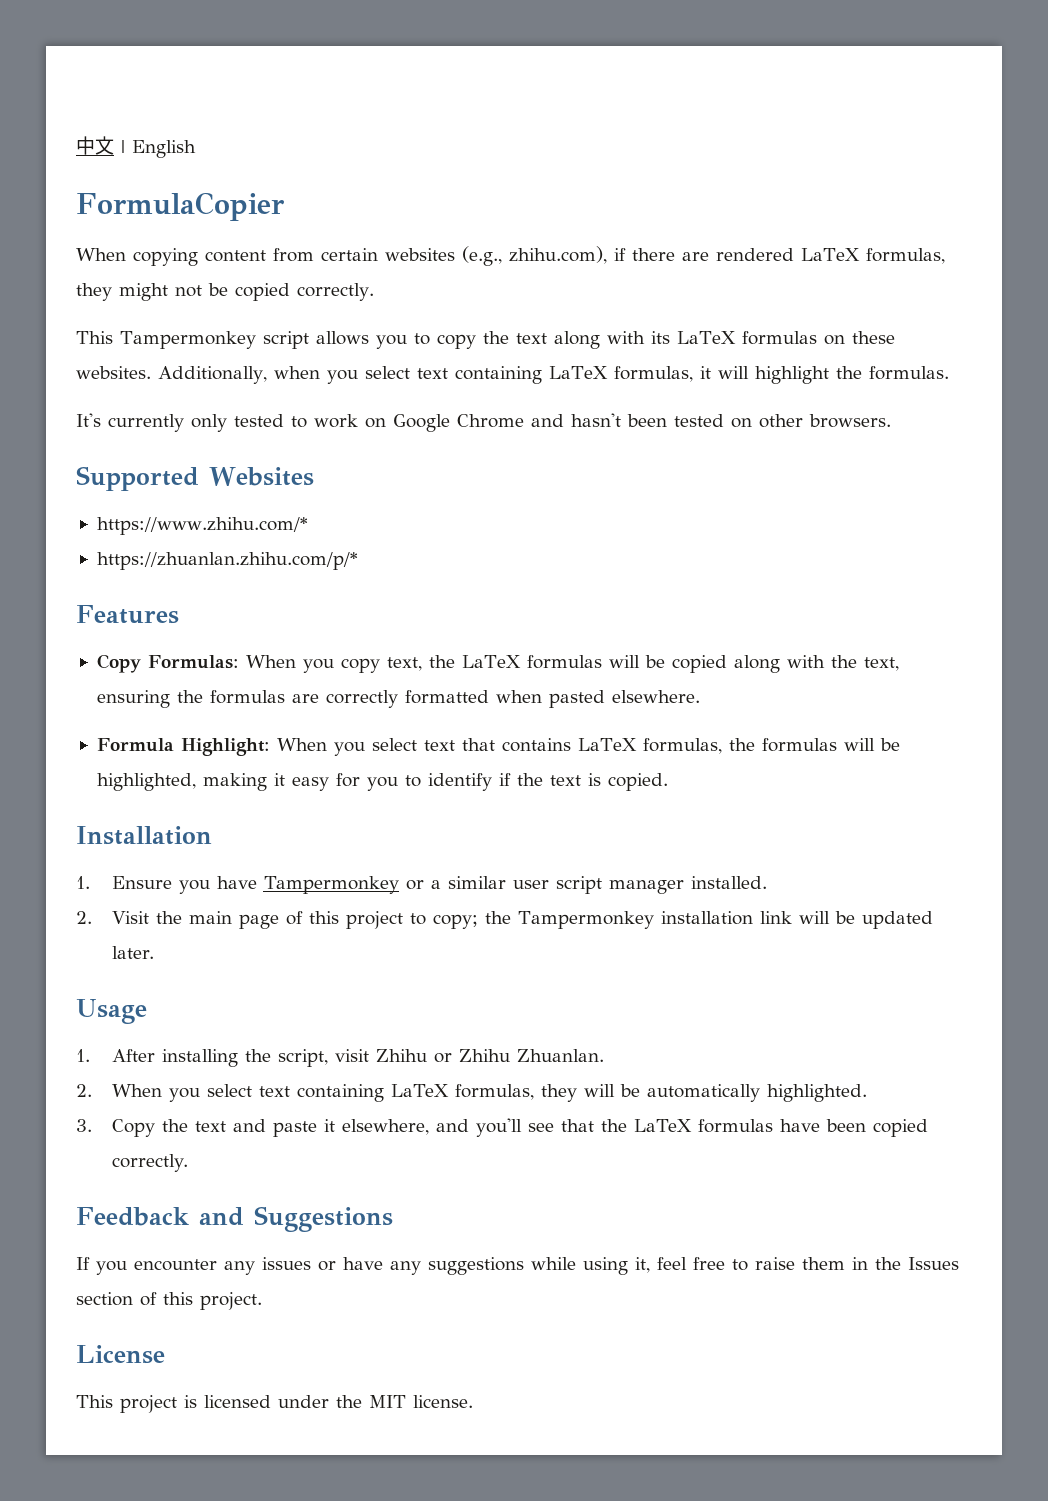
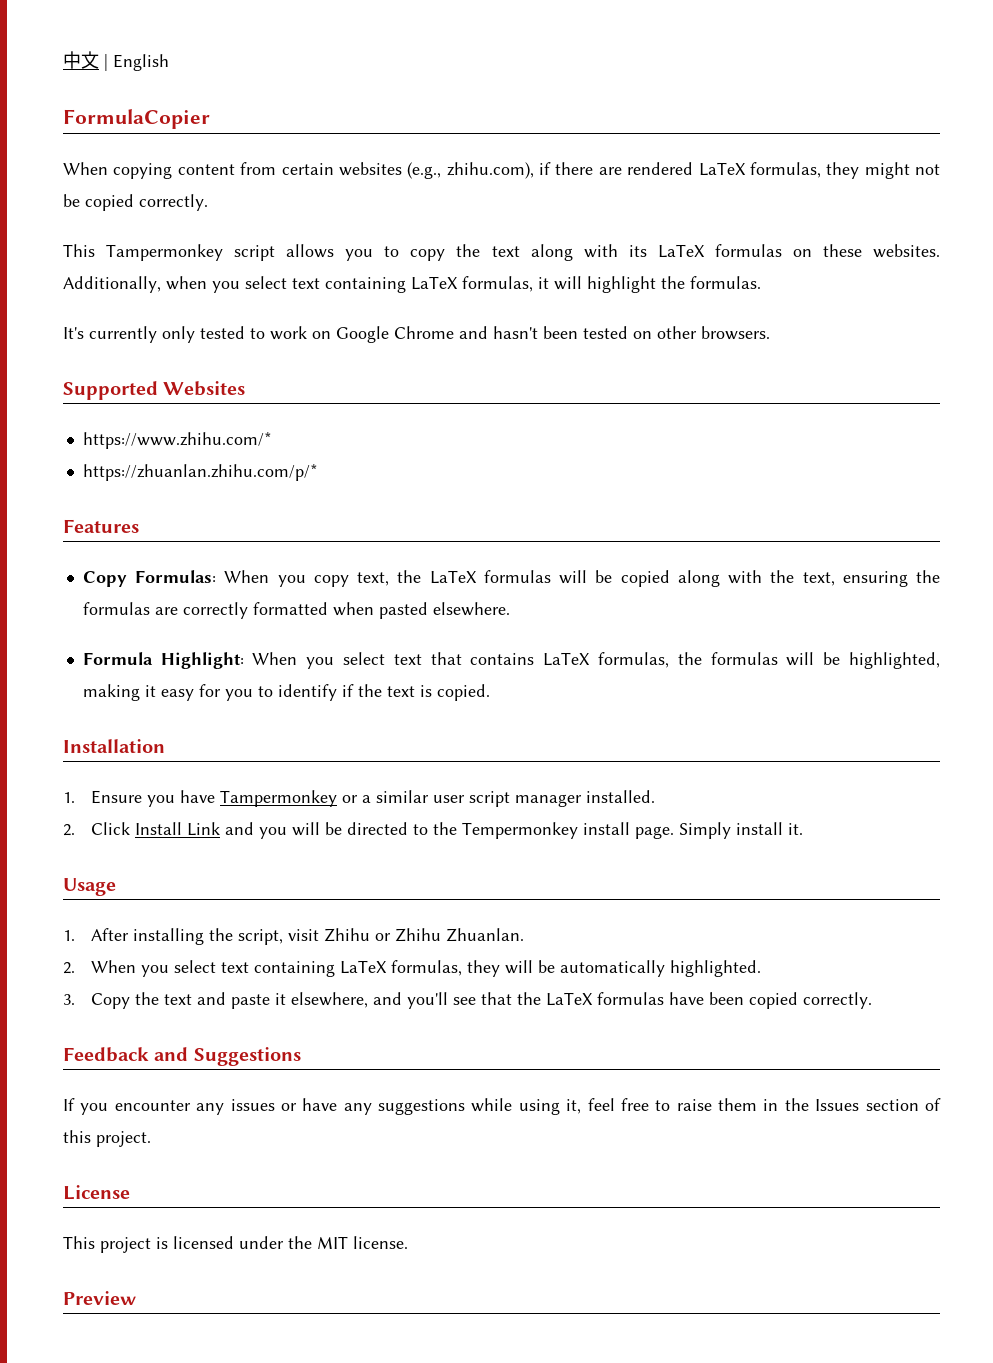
- 2. Visit the main page of this project to copy; the Tampermonkey installation link will be updated later.
+ 2. Click Install Link and you will be directed to the Tempermonkey install page. Simply install it.
+ Preview

